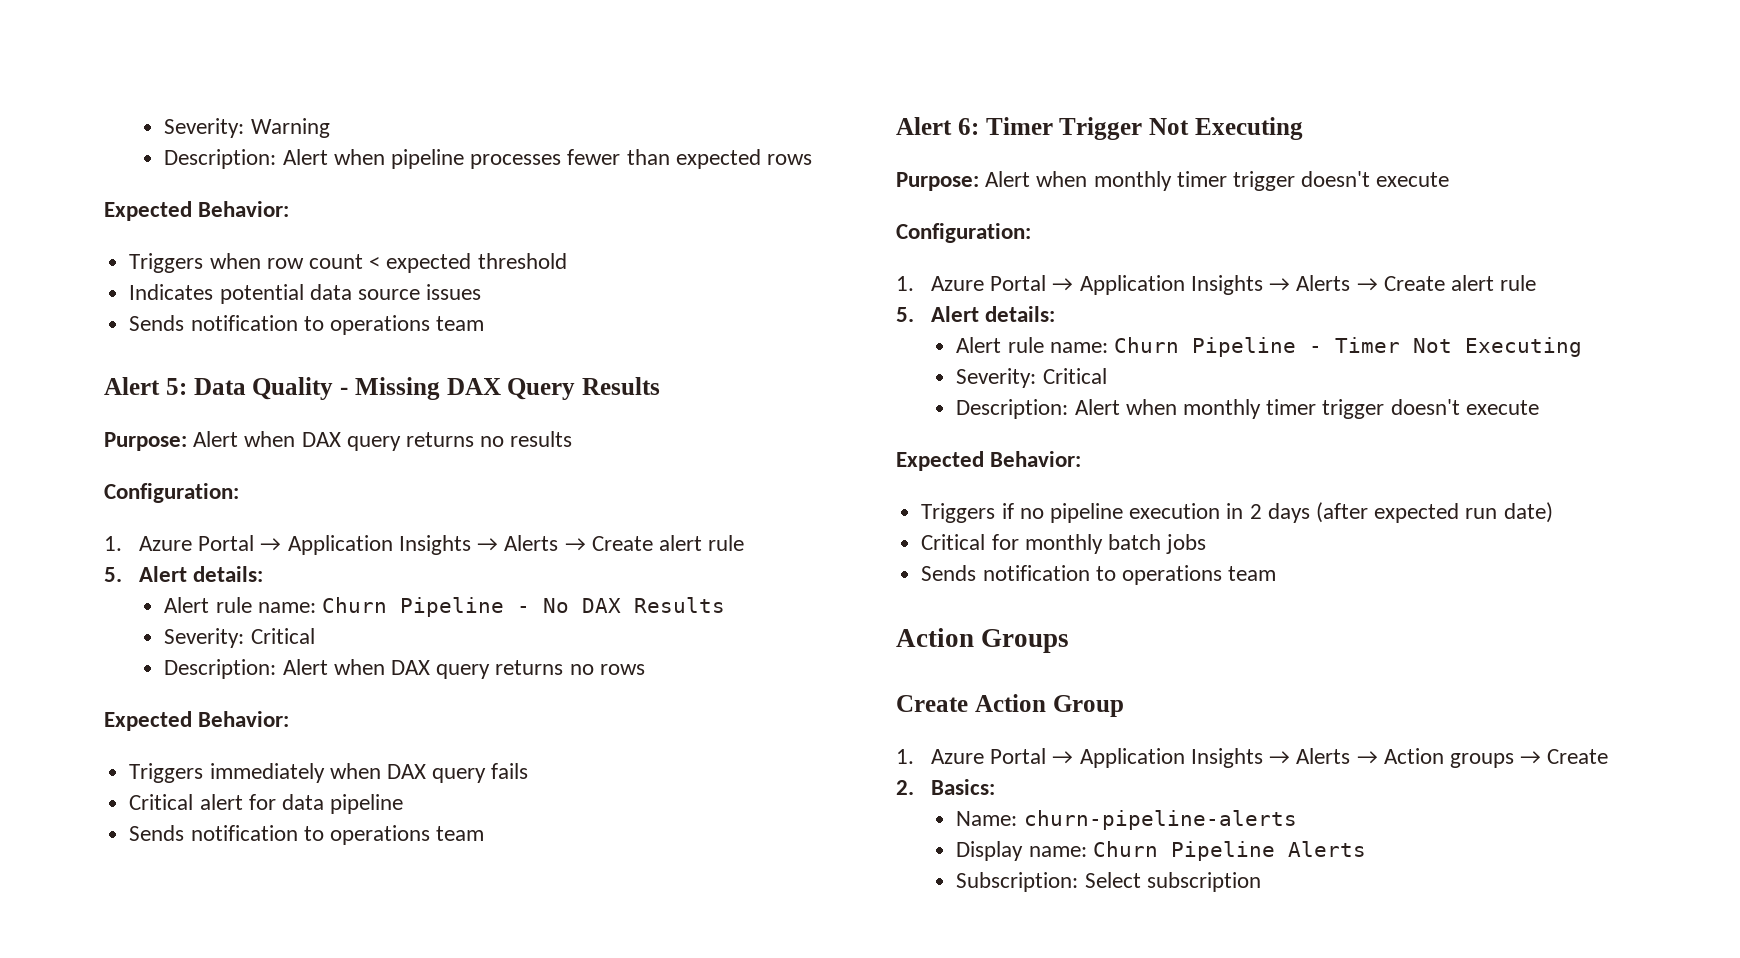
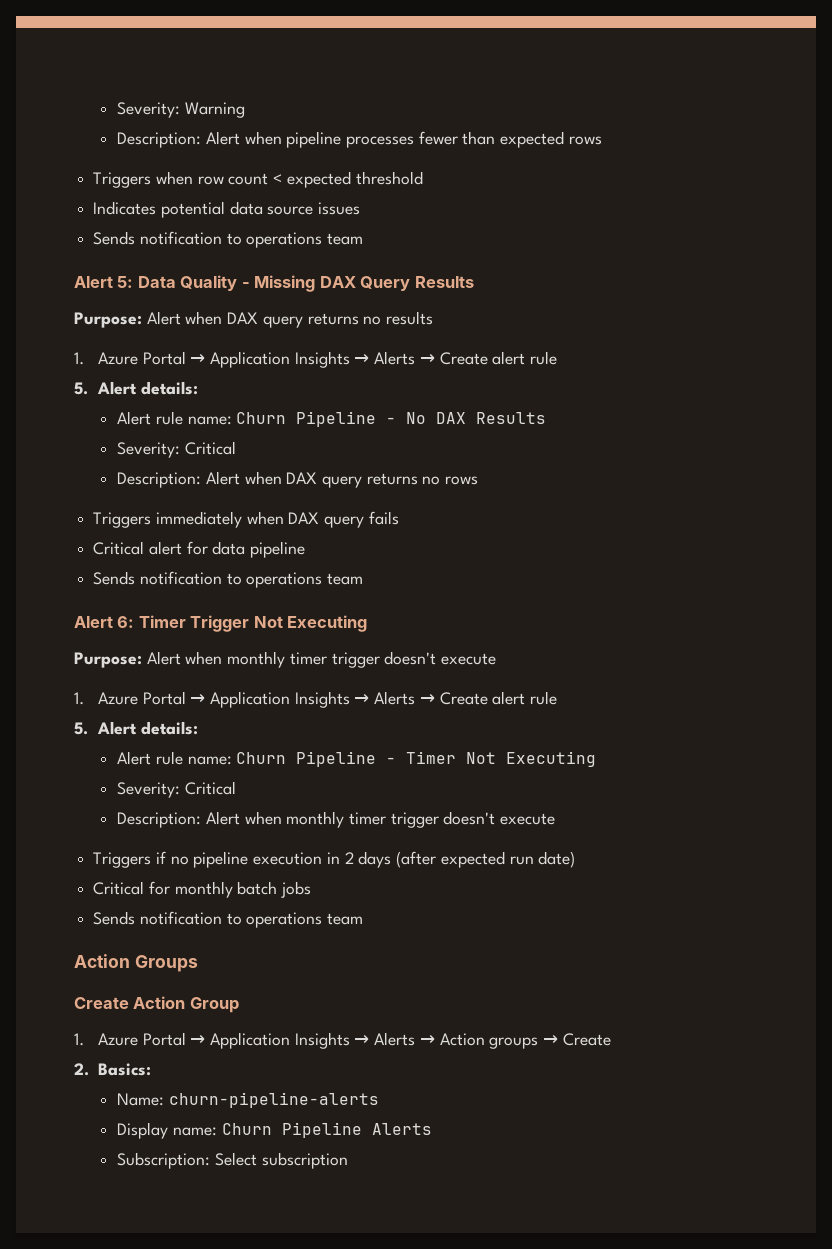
  Description: Alert when pipeline processes fewer than expected rows
- Expected Behavior:
  Purpose: Alert when DAX query returns no results
- Configuration:
  Description: Alert when DAX query returns no rows
- Expected Behavior:
  Purpose: Alert when monthly timer trigger doesn't execute
- Configuration:
  Description: Alert when monthly timer trigger doesn't execute
- Expected Behavior:

